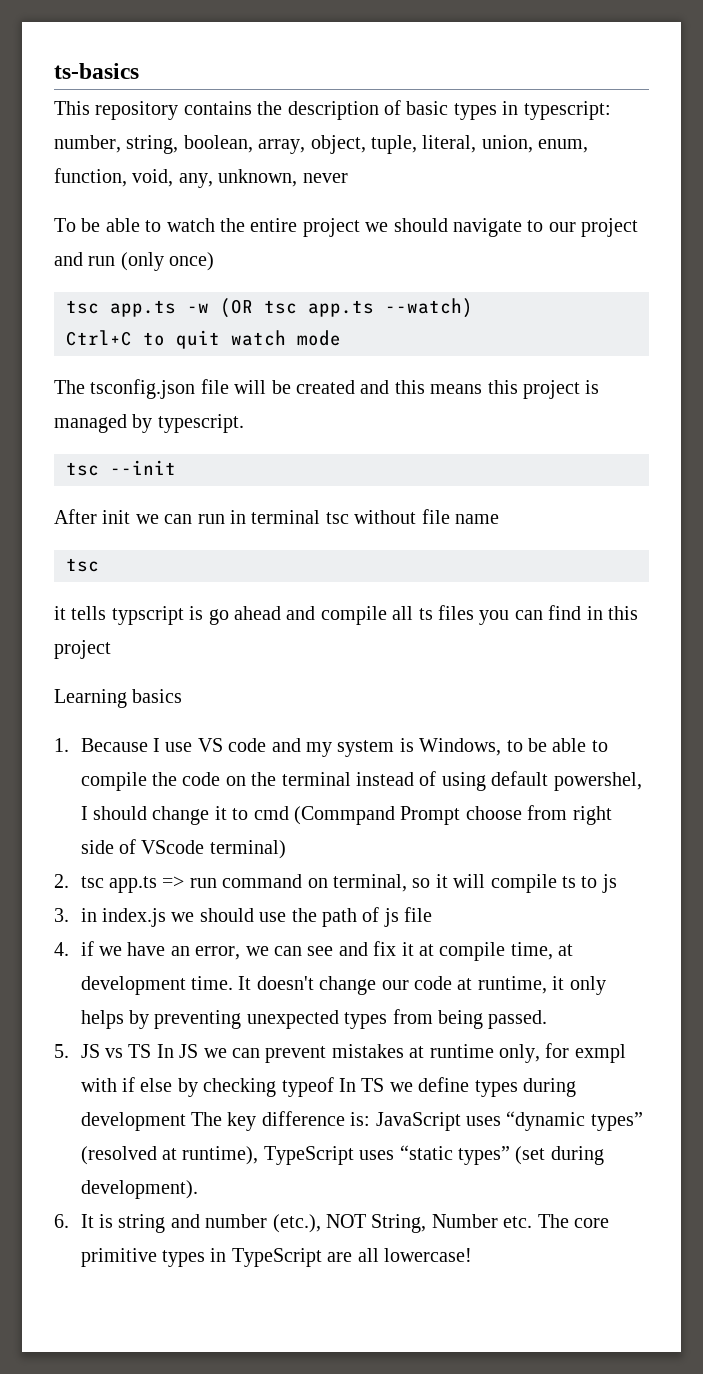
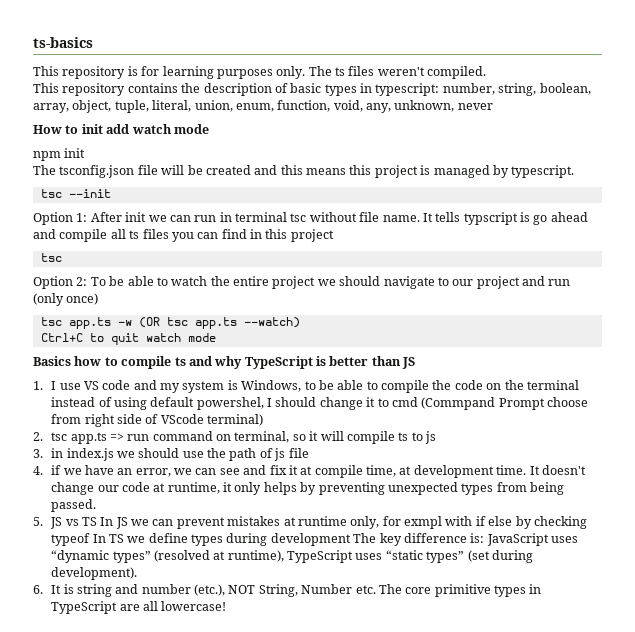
+ This repository is for learning purposes only. The ts files weren't compiled.
- To be able to watch the entire project we should navigate to our project and run (only once)
+ How to init add watch mode
+ npm init
+ The tsconfig.json file will be created and this means this project is managed by typescript.
+ tsc --init
+ Option 1: After init we can run in terminal tsc without file name. It tells typscript is go ahead and compile all ts files you can find in this project
+ tsc
+ Option 2: To be able to watch the entire project we should navigate to our project and run (only once)
- The tsconfig.json file will be created and this means this project is managed by typescript.
- tsc --init
- After init we can run in terminal tsc without file name
- tsc
- it tells typscript is go ahead and compile all ts files you can find in this project
- Learning basics
+ Basics how to compile ts and why TypeScript is better than JS
- 1. Because I use VS code and my system is Windows, to be able to compile the code on the terminal instead of using default powershel, I should change it to cmd (Commpand Prompt choose from right side of VScode terminal)
+ 1. I use VS code and my system is Windows, to be able to compile the code on the terminal instead of using default powershel, I should change it to cmd (Commpand Prompt choose from right side of VScode terminal)

